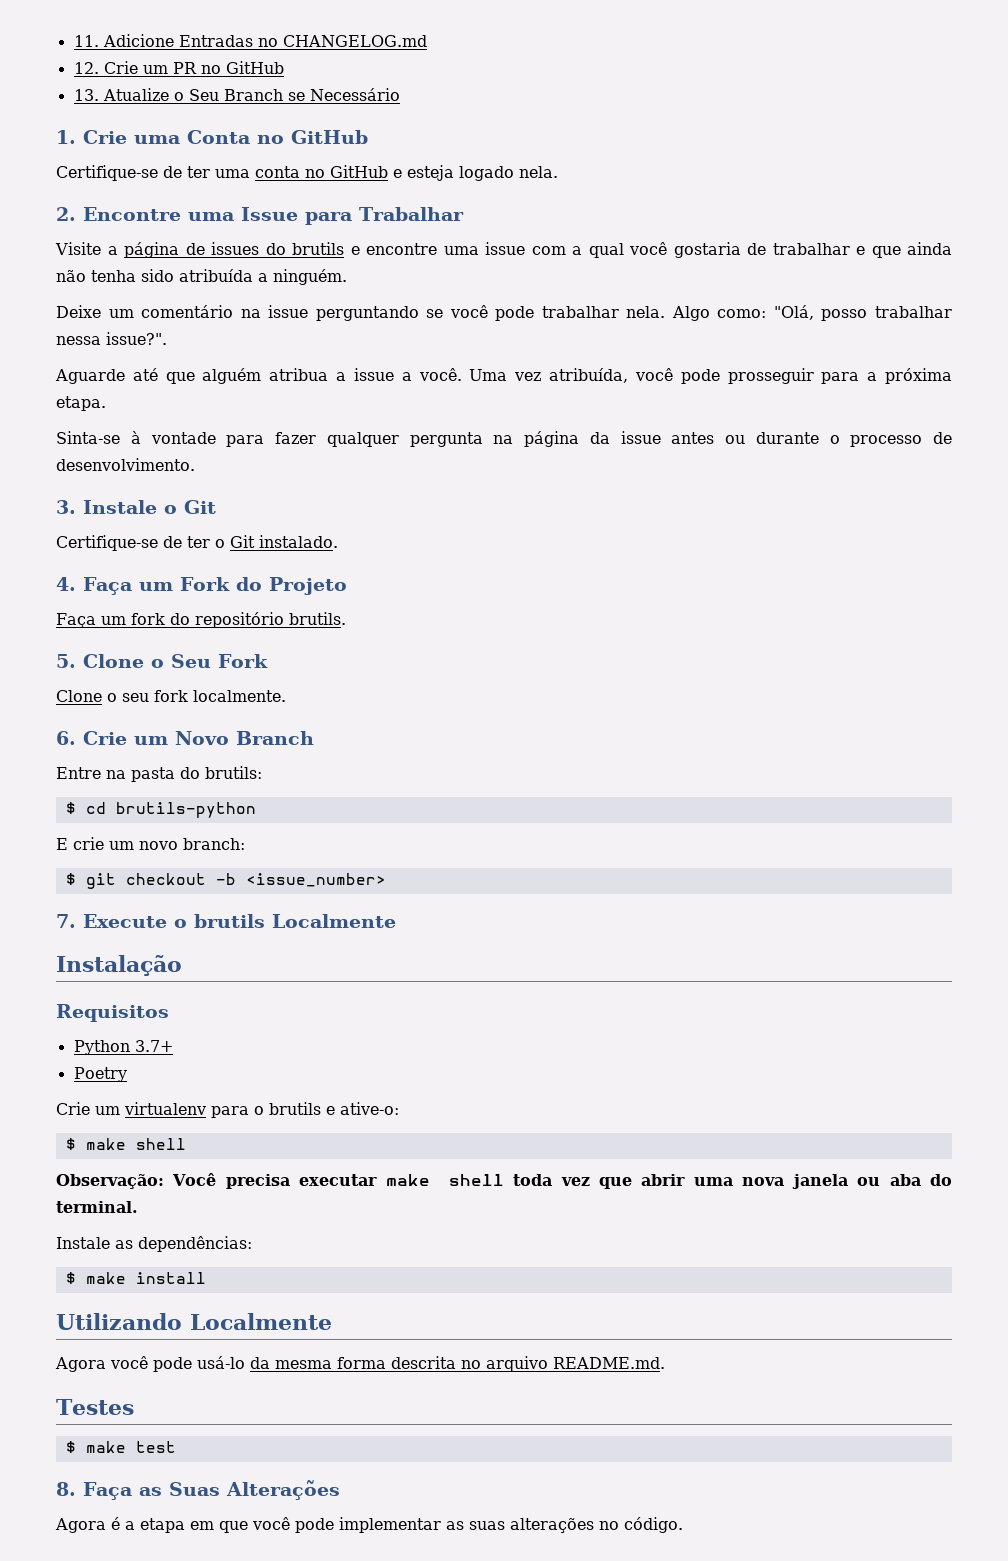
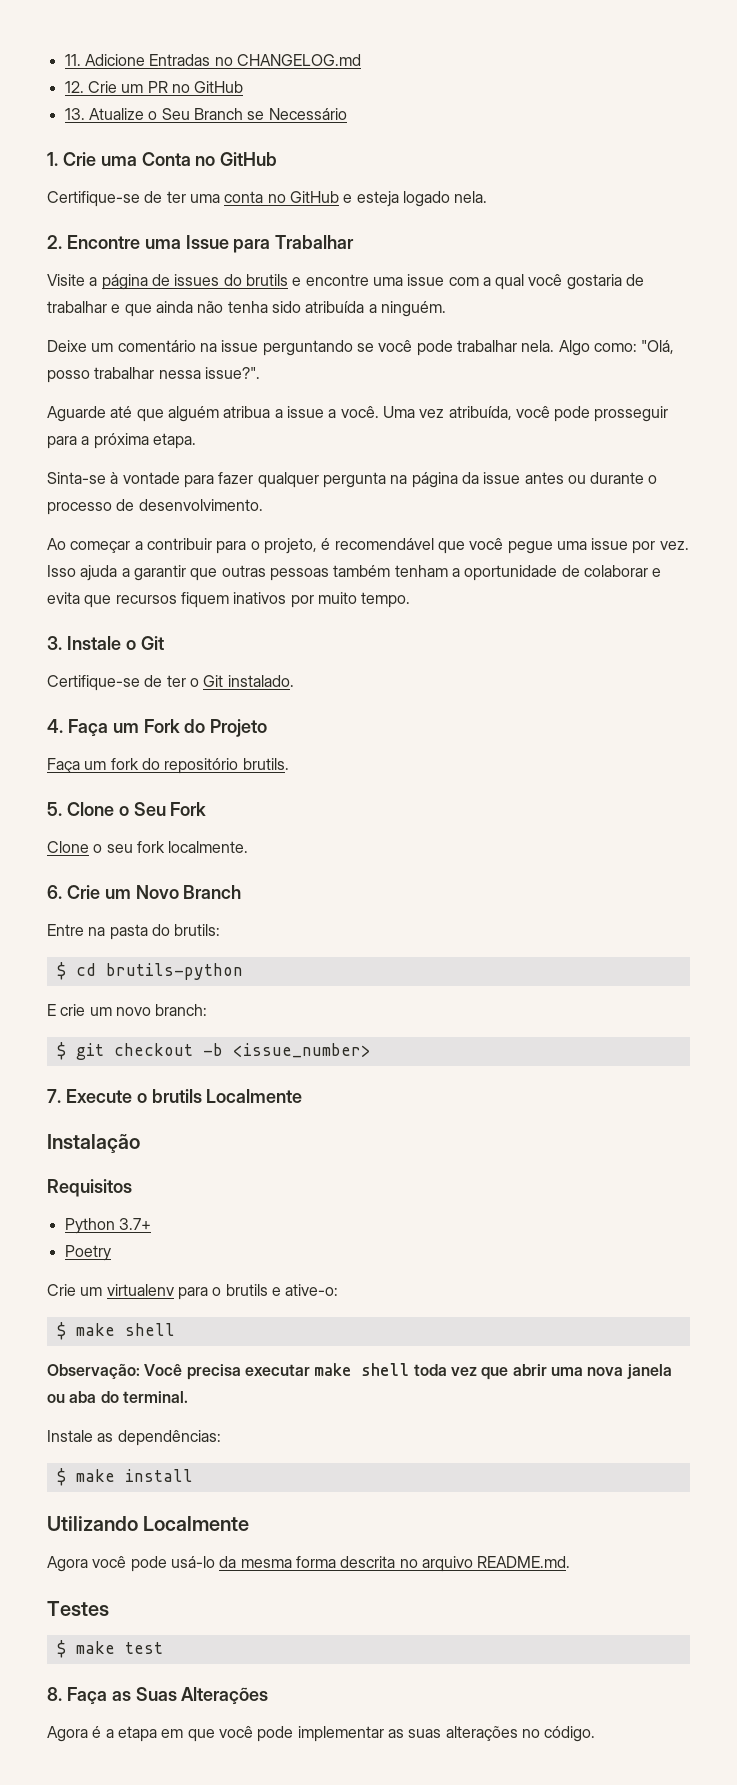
+ Ao começar a contribuir para o projeto, é recomendável que você pegue uma issue por vez. Isso ajuda a garantir que outras pessoas também tenham a oportunidade de colaborar e evita que recursos fiquem inativos por muito tempo.

